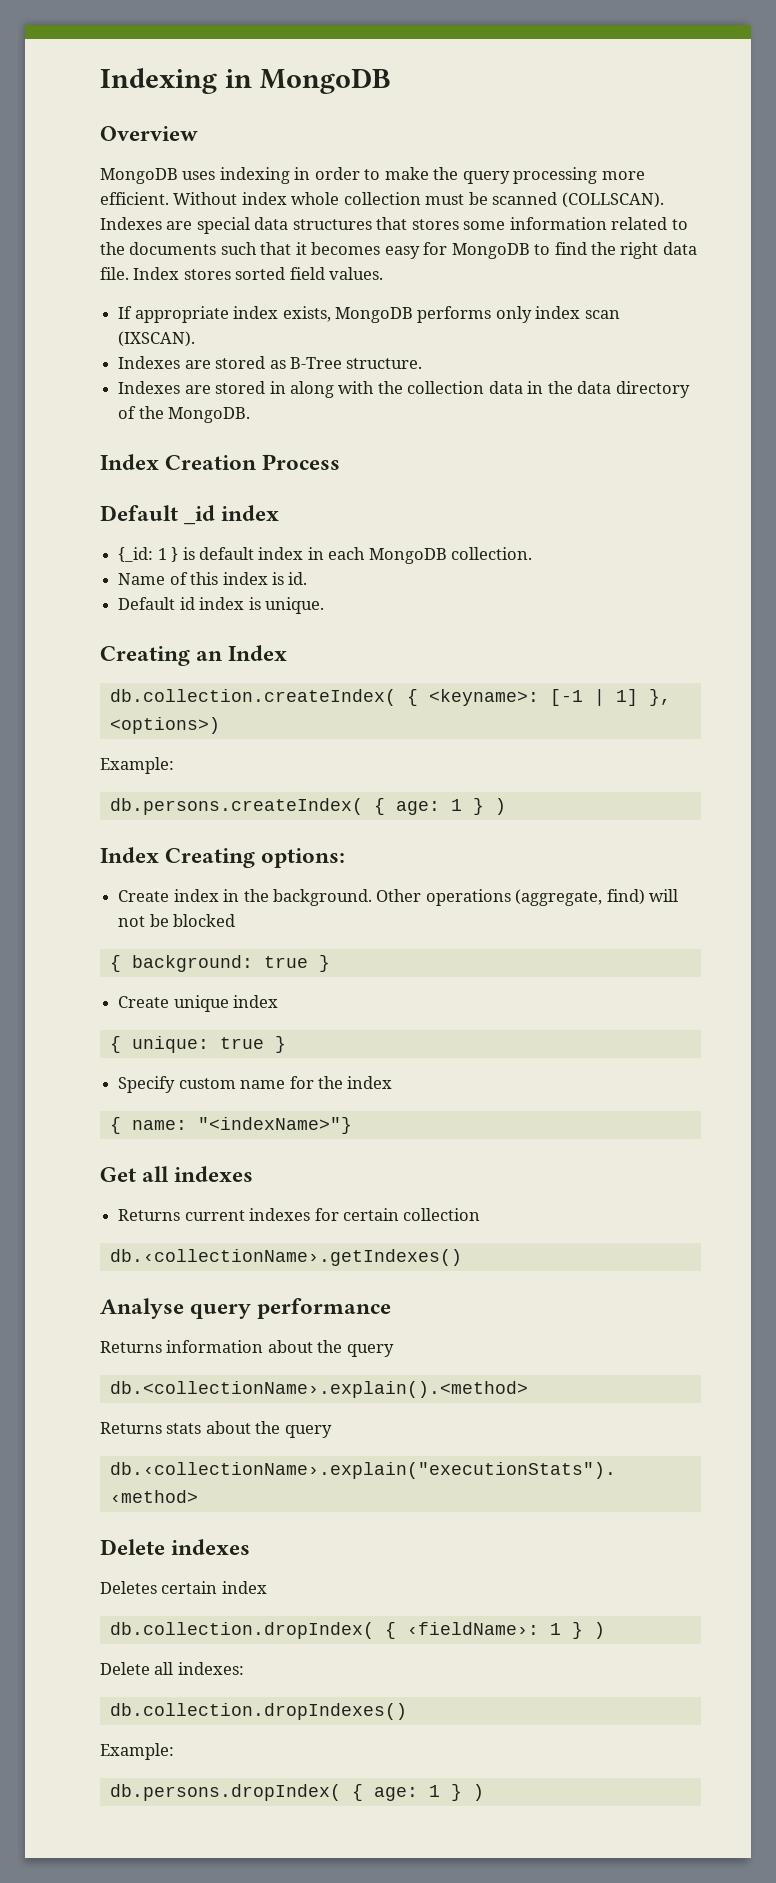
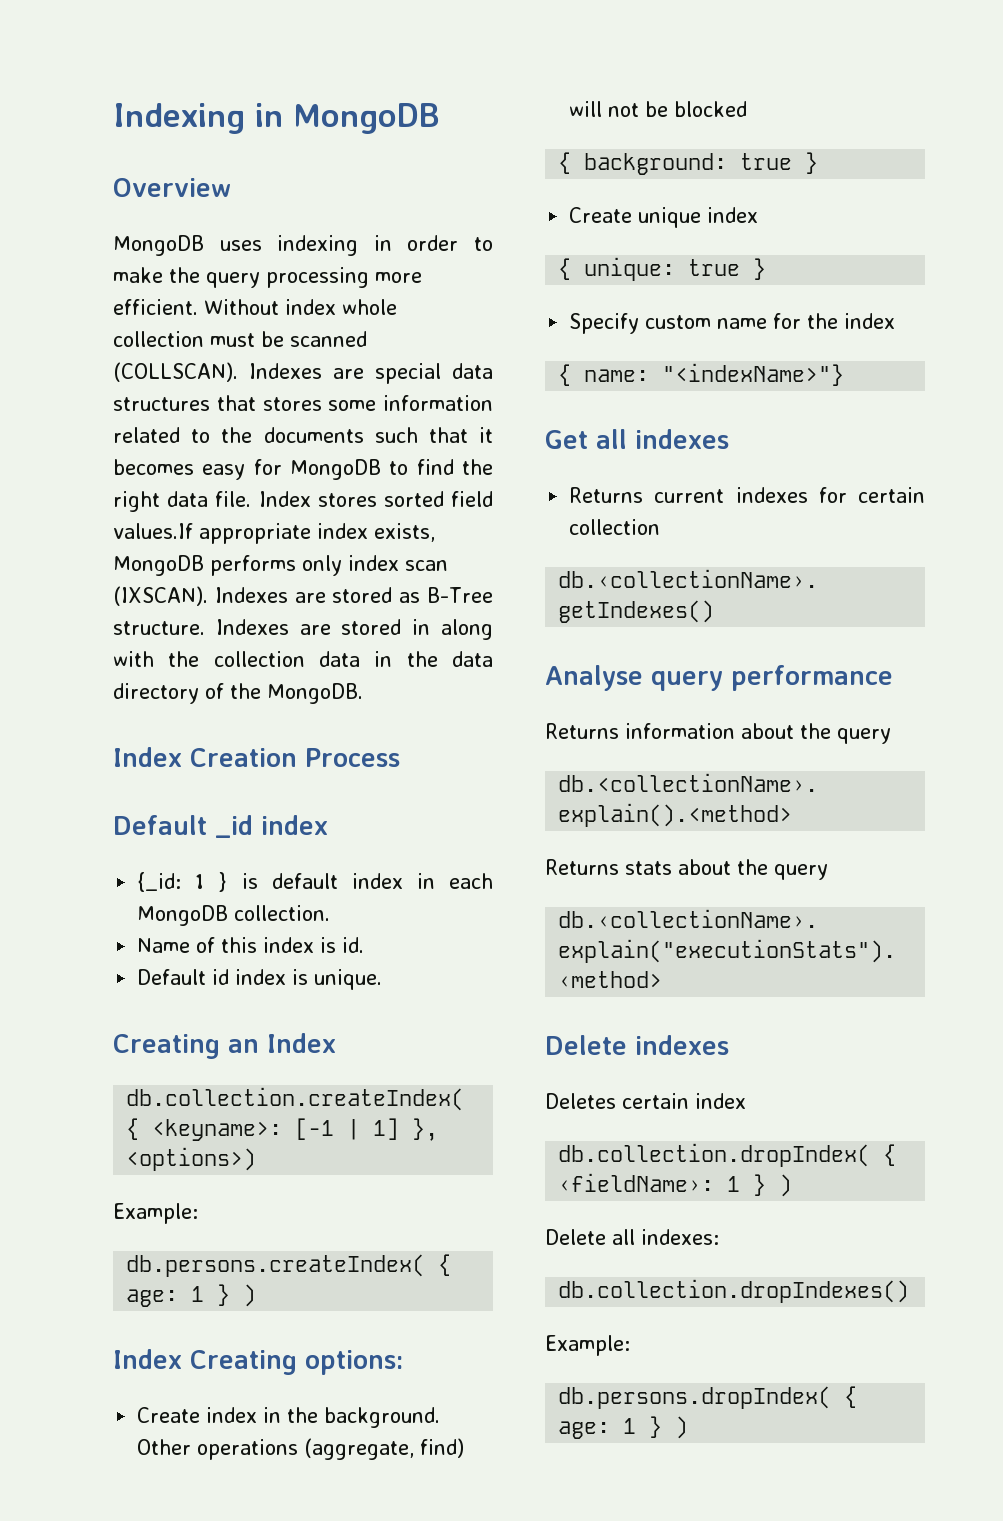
- Index stores sorted field values.
- If appropriate index exists, MongoDB performs only index scan (IXSCAN).
- Indexes are stored as B-Tree structure.
- Indexes are stored in along with the collection data in the data directory of the MongoDB.
+ Index stores sorted field values.If appropriate index exists, MongoDB performs only index scan (IXSCAN). Indexes are stored as B-Tree structure. Indexes are stored in along with the collection data in the data directory of the MongoDB.

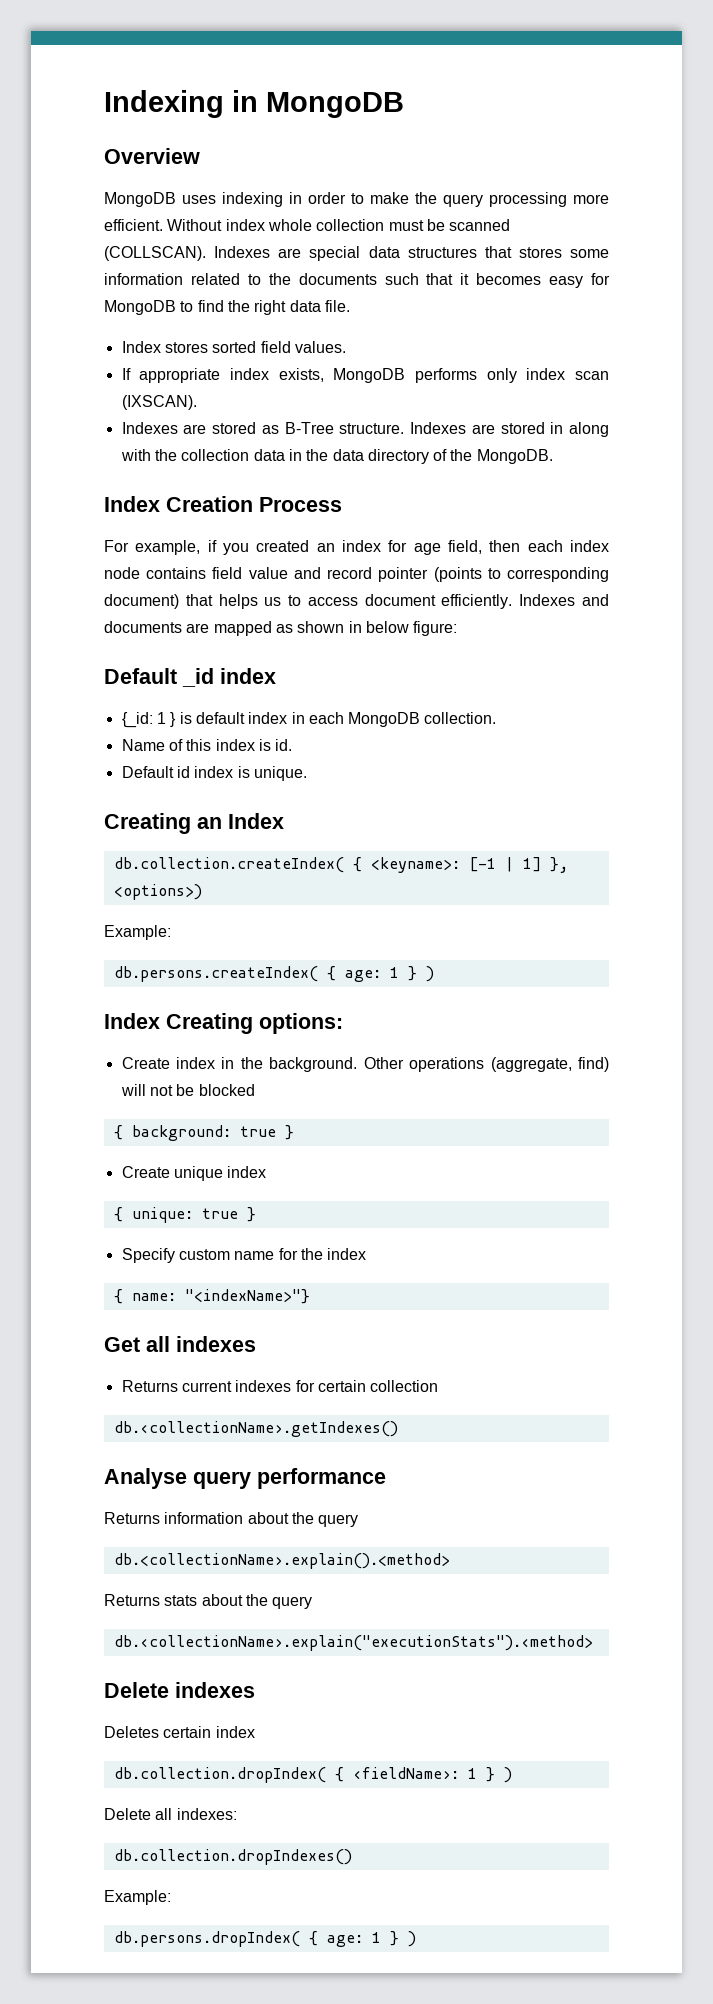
- Indexes are special data structures that stores some information related to the documents such that it becomes easy for MongoDB to find the right data file. Index stores sorted field values.If appropriate index exists, MongoDB performs only index scan (IXSCAN). Indexes are stored as B-Tree structure.
+ Indexes are special data structures that stores some information related to the documents such that it becomes easy for MongoDB to find the right data file.
+ Index stores sorted field values.
+ If appropriate index exists, MongoDB performs only index scan (IXSCAN).
+ Indexes are stored as B-Tree structure.
+ For example, if you created an index for age field, then each index node contains field value and record pointer (points to corresponding document) that helps us to access document efficiently. Indexes and documents are mapped as shown in below figure:

